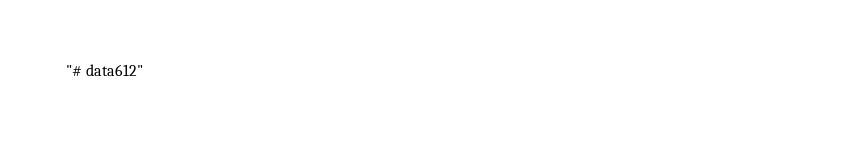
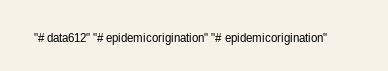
- "# data612"
+ "# data612" "# epidemicorigination" "# epidemicorigination"

